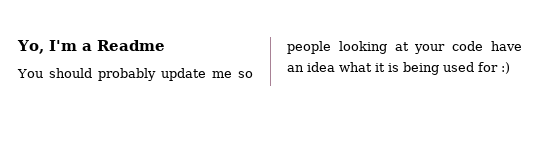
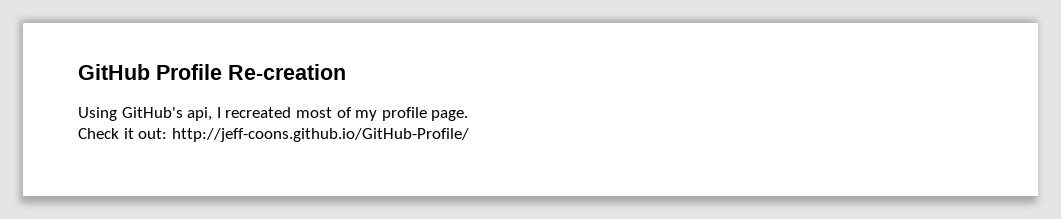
- Yo, I'm a Readme
- You should probably update me so people looking at your code have an idea what it is being used for :)
+ GitHub Profile Re-creation
+ Using GitHub's api, I recreated most of my profile page.
+ Check it out: http://jeff-coons.github.io/GitHub-Profile/

